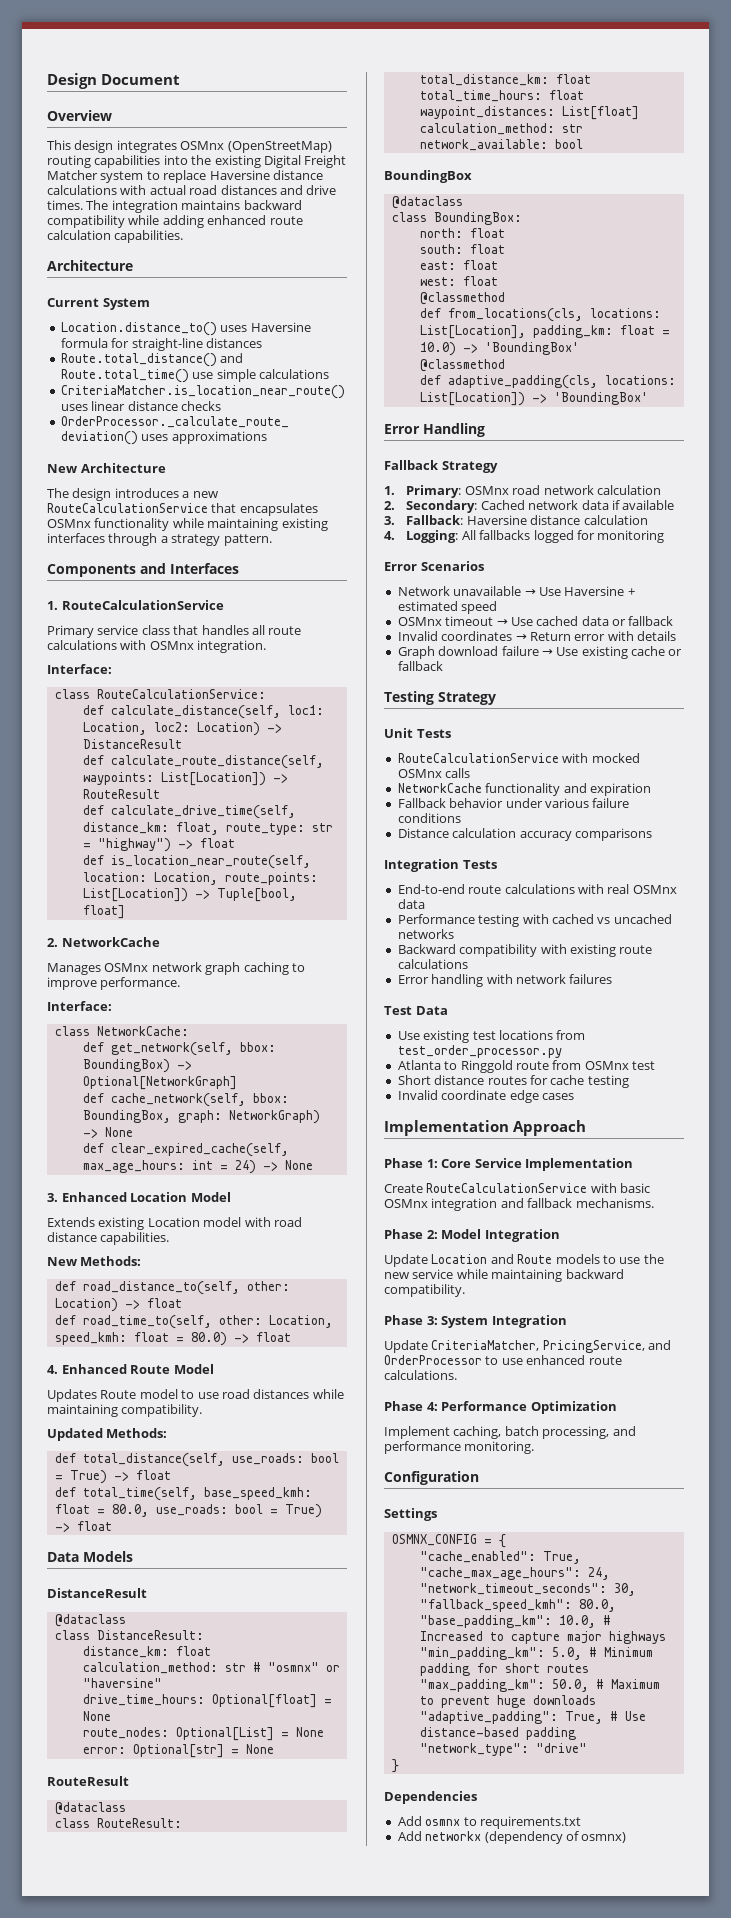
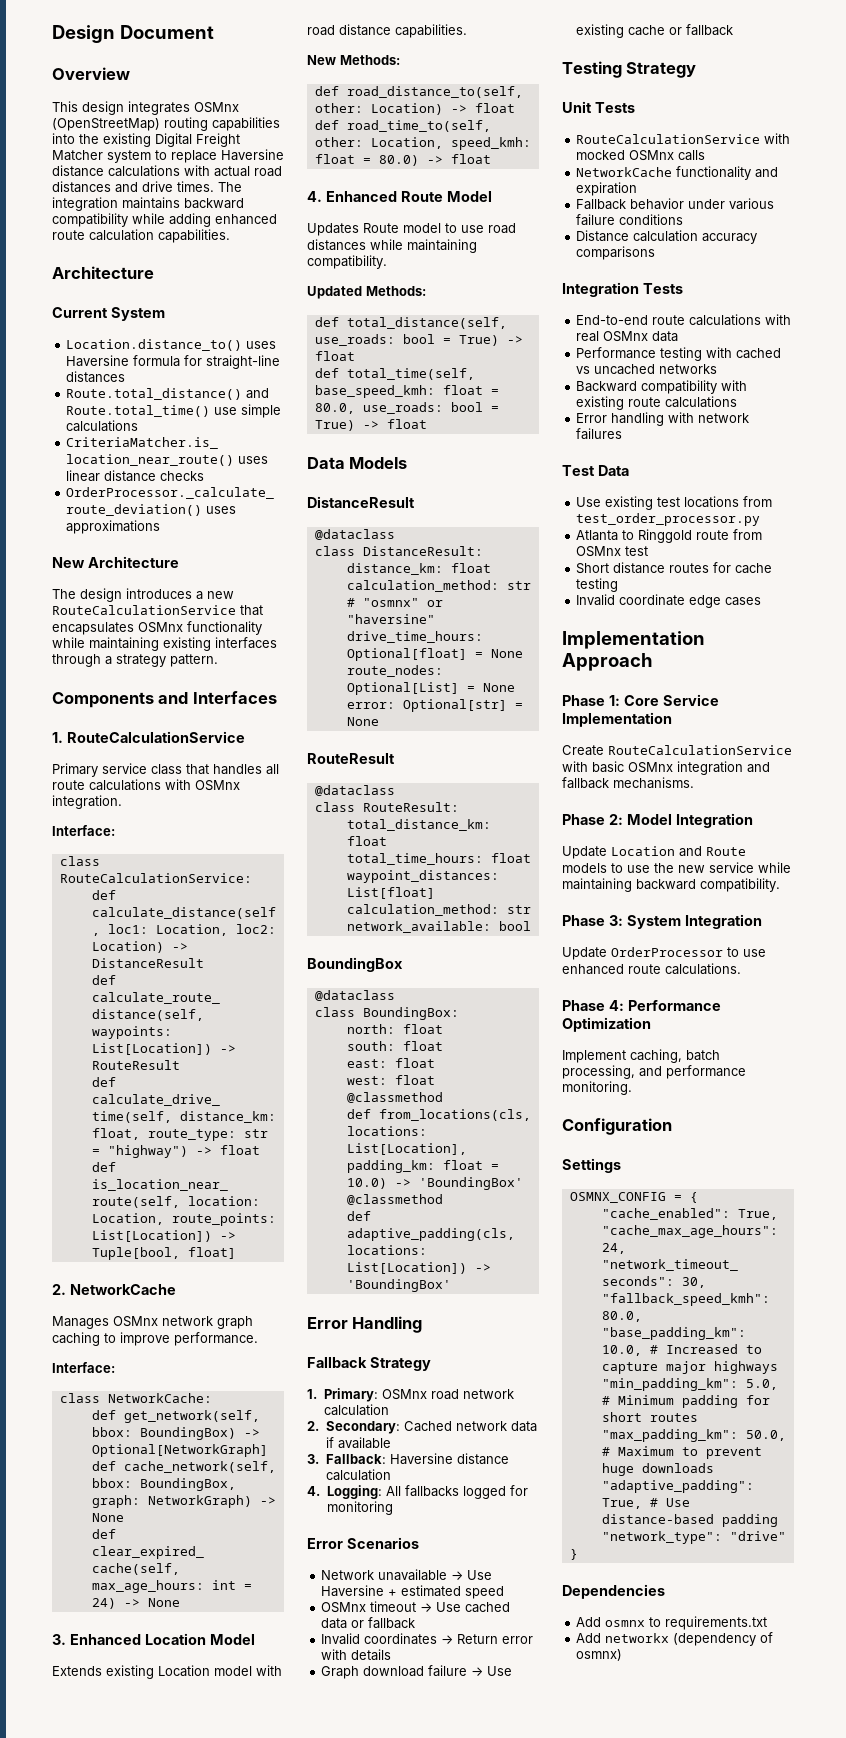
- Update CriteriaMatcher, PricingService, and OrderProcessor to use enhanced route calculations.
+ Update OrderProcessor to use enhanced route calculations.

